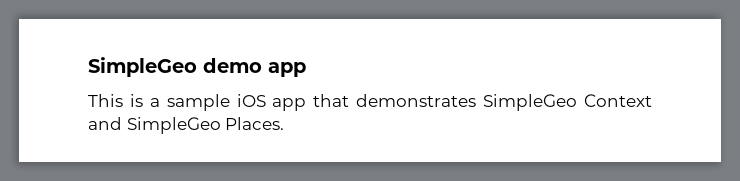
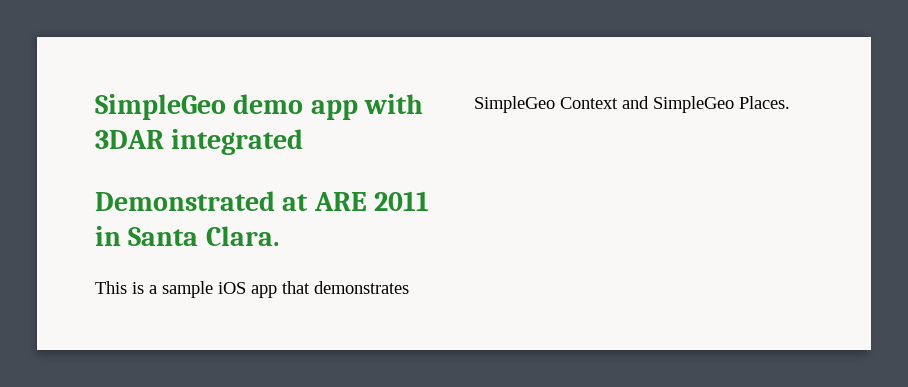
- SimpleGeo demo app
+ SimpleGeo demo app with 3DAR integrated
+ Demonstrated at ARE 2011 in Santa Clara.

